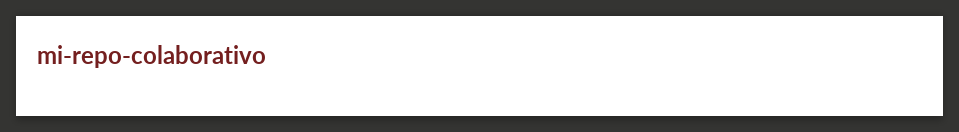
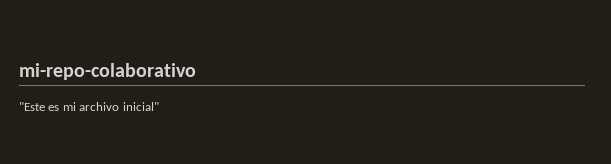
+ "Este es mi archivo inicial"

